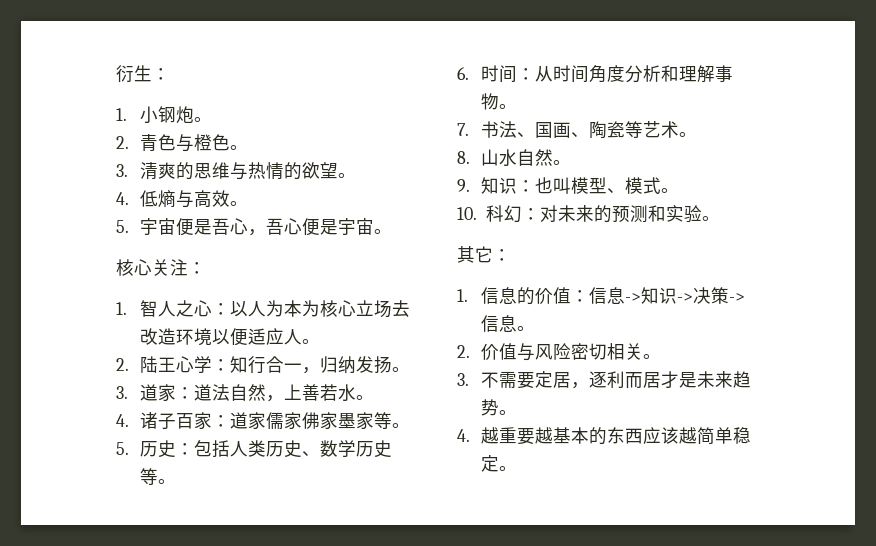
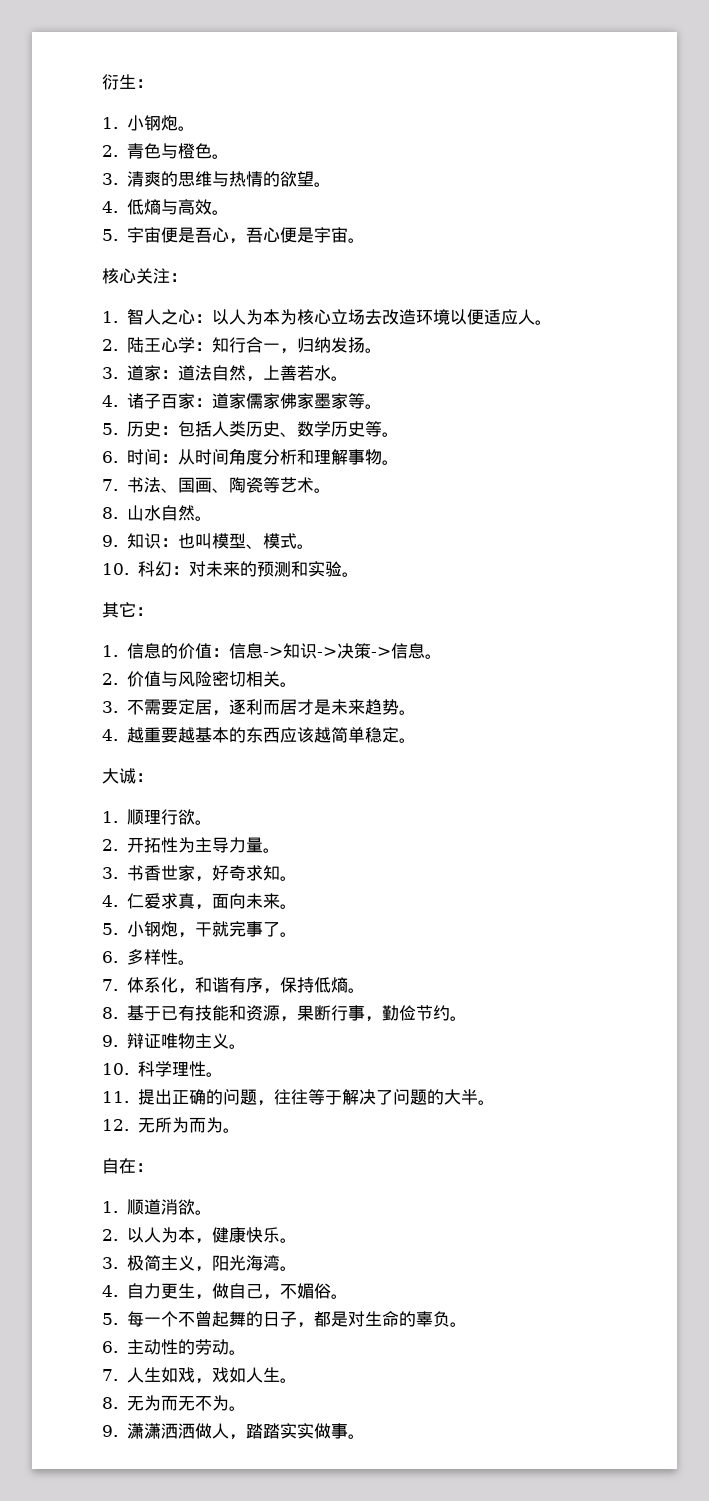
+ 大诚：
+ 1.顺理行欲。
+ 2.开拓性为主导力量。
+ 3.书香世家，好奇求知。
+ 4.仁爱求真，面向未来。
+ 5.小钢炮，干就完事了。
+ 6.多样性。
+ 7.体系化，和谐有序，保持低熵。
+ 8.基于已有技能和资源，果断行事，勤俭节约。
+ 9.辩证唯物主义。
+ 10.科学理性。
+ 11.提出正确的问题，往往等于解决了问题的大半。
+ 12.无所为而为。
+ 自在：
+ 1.顺道消欲。
+ 2.以人为本，健康快乐。
+ 3.极简主义，阳光海湾。
+ 4.自力更生，做自己，不媚俗。
+ 5.每一个不曾起舞的日子，都是对生命的辜负。
+ 6.主动性的劳动。
+ 7.人生如戏，戏如人生。
+ 8.无为而无不为。
+ 9.潇潇洒洒做人，踏踏实实做事。

